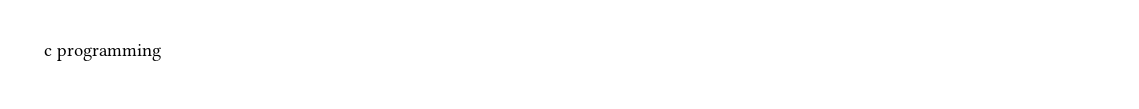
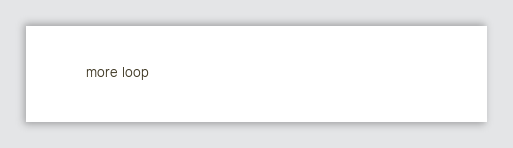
- c programming
+ more loop

